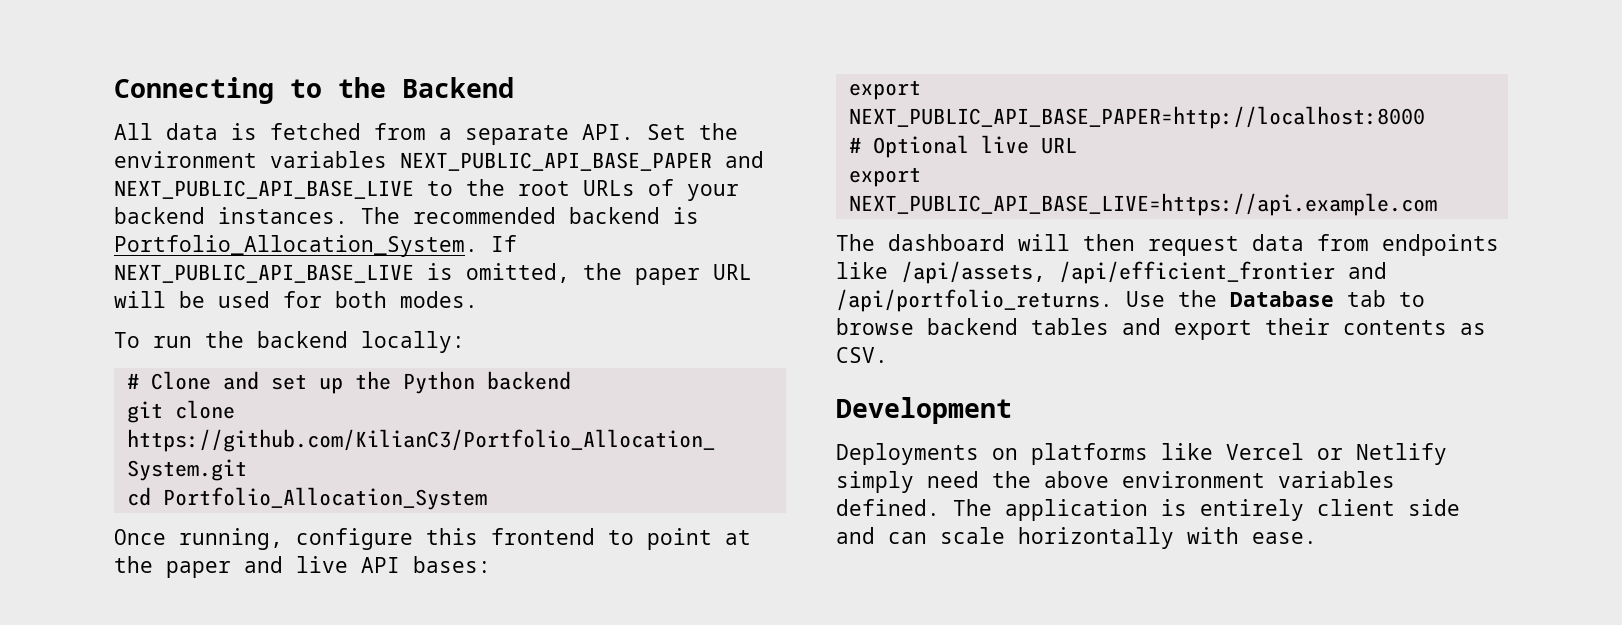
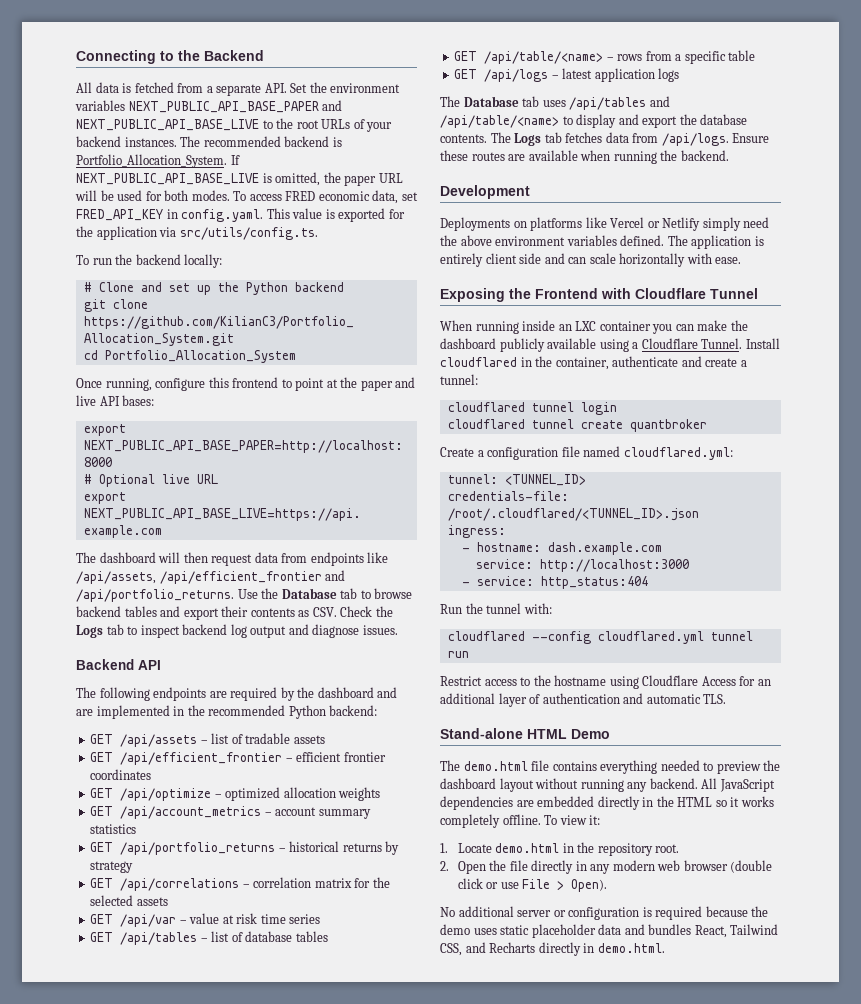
+ To access FRED economic data, set FRED_API_KEY in config.yaml. This value is exported for the application via src/utils/config.ts.
- Use the Database tab to browse backend tables and export their contents as CSV.
+ Use the Database tab to browse backend tables and export their contents as CSV. Check the Logs tab to inspect backend log output and diagnose issues.
+ Backend API
+ The following endpoints are required by the dashboard and are implemented in the recommended Python backend:
+ GET /api/assets – list of tradable assets
+ GET /api/efficient_frontier – efficient frontier coordinates
+ GET /api/optimize – optimized allocation weights
+ GET /api/account_metrics – account summary statistics
+ GET /api/portfolio_returns – historical returns by strategy
+ GET /api/correlations – correlation matrix for the selected assets
+ GET /api/var – value at risk time series
+ GET /api/tables – list of database tables
+ GET /api/table/<name> – rows from a specific table
+ GET /api/logs – latest application logs
+ The Database tab uses /api/tables and /api/table/<name> to display and export the database contents. The Logs tab fetches data from /api/logs. Ensure these routes are available when running the backend.
+ Exposing the Frontend with Cloudflare Tunnel
+ When running inside an LXC container you can make the dashboard publicly available using a Cloudflare Tunnel. Install cloudflared in the container, authenticate and create a tunnel:
+ cloudflared tunnel login
+ cloudflared tunnel create quantbroker
+ Create a configuration file named cloudflared.yml:
+ tunnel: <TUNNEL_ID>
+ credentials-file: /root/.cloudflared/<TUNNEL_ID>.json
+ ingress:
+ - hostname: dash.example.com
+ service: http://localhost:3000
+ - service: http_status:404
+ Run the tunnel with:
+ cloudflared --config cloudflared.yml tunnel run
+ Restrict access to the hostname using Cloudflare Access for an additional layer of authentication and automatic TLS.
+ Stand-alone HTML Demo
+ The demo.html file contains everything needed to preview the dashboard layout without running any backend. All JavaScript dependencies are embedded directly in the HTML so it works completely offline. To view it:
+ 1. Locate demo.html in the repository root.
+ 2. Open the file directly in any modern web browser (double click or use File > Open).
+ No additional server or configuration is required because the demo uses static placeholder data and bundles React, Tailwind CSS, and Recharts directly in demo.html.

